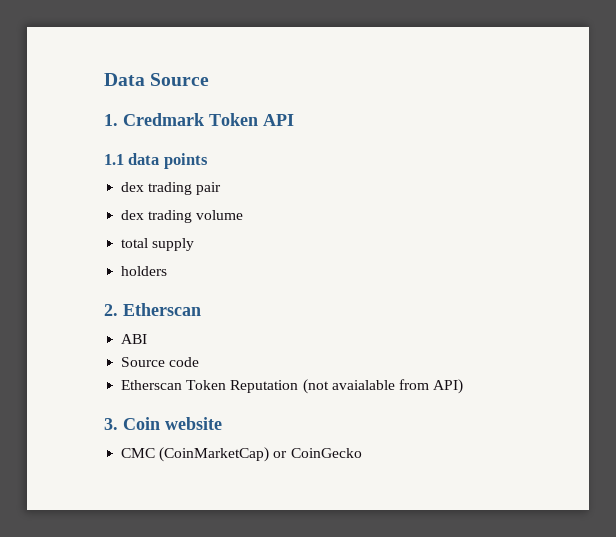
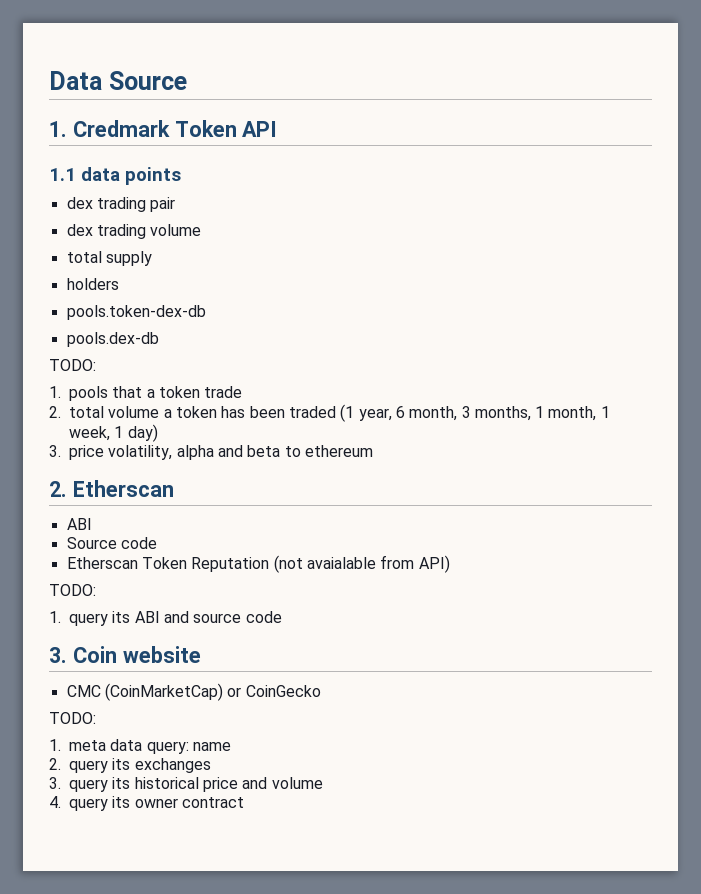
+ pools.token-dex-db
+ pools.dex-db
+ TODO:
+ 1. pools that a token trade
+ 2. total volume a token has been traded (1 year, 6 month, 3 months, 1 month, 1 week, 1 day)
+ 3. price volatility, alpha and beta to ethereum
  Etherscan Token Reputation (not avaialable from API)
+ TODO:
+ 1. query its ABI and source code
  CMC (CoinMarketCap) or CoinGecko
+ TODO:
+ 1. meta data query: name
+ 2. query its exchanges
+ 3. query its historical price and volume
+ 4. query its owner contract

